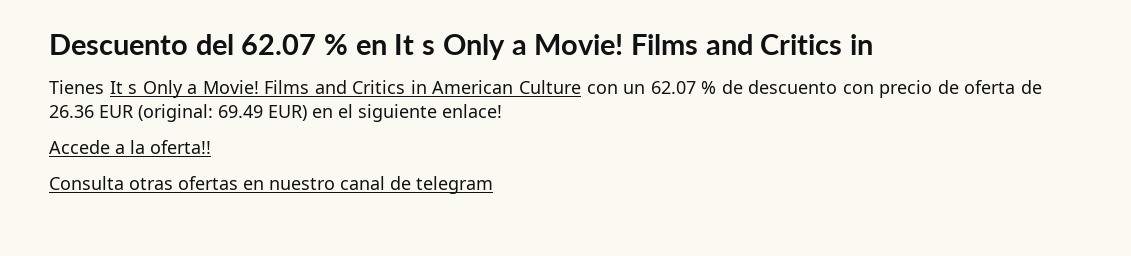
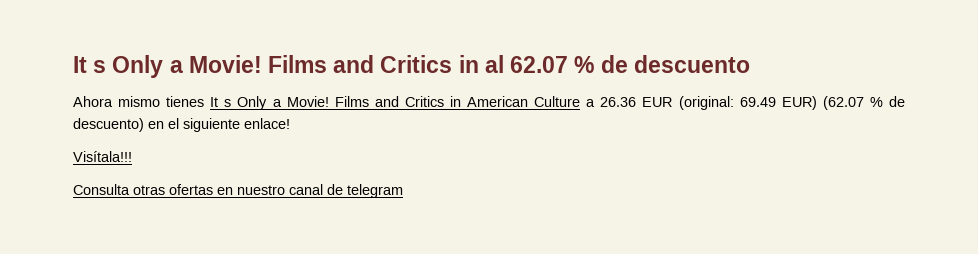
- Descuento del 62.07 % en It s Only a Movie! Films and Critics in
- Tienes It s Only a Movie!
+ It s Only a Movie! Films and Critics in al 62.07 % de descuento
+ Ahora mismo tienes It s Only a Movie!
- Films and Critics in American Culture con un 62.07 % de descuento con precio de oferta de 26.36 EUR (original: 69.49 EUR) en el siguiente enlace!
+ Films and Critics in American Culture a 26.36 EUR (original: 69.49 EUR) (62.07 % de descuento) en el siguiente enlace!
- Accede a la oferta!!
+ Visítala!!!

